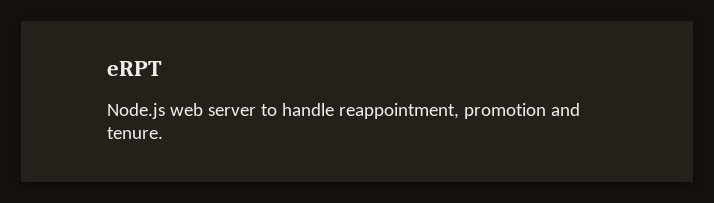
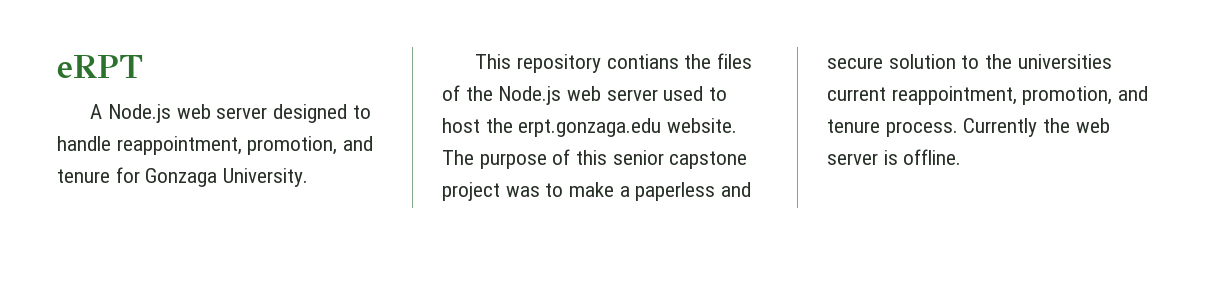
- Node.js web server to handle reappointment, promotion and tenure.
+ A Node.js web server designed to handle reappointment, promotion, and tenure for Gonzaga University.
+ This repository contians the files of the Node.js web server used to host the erpt.gonzaga.edu website. The purpose of this senior capstone project was to make a paperless and secure solution to the universities current reappointment, promotion, and tenure process. Currently the web server is offline.

